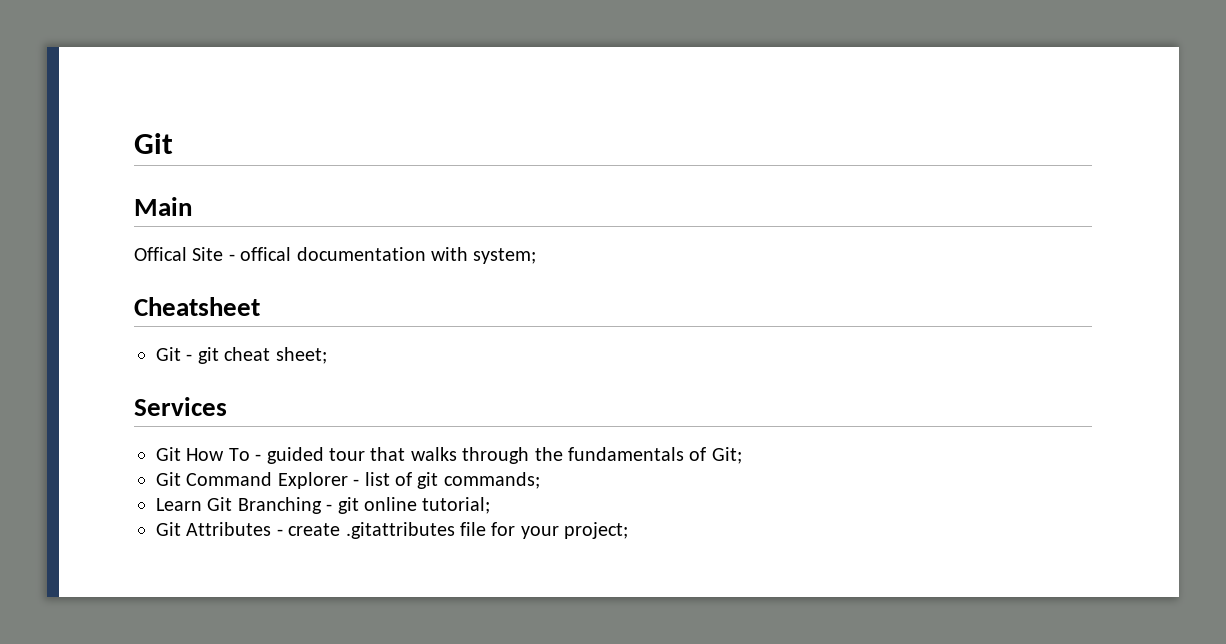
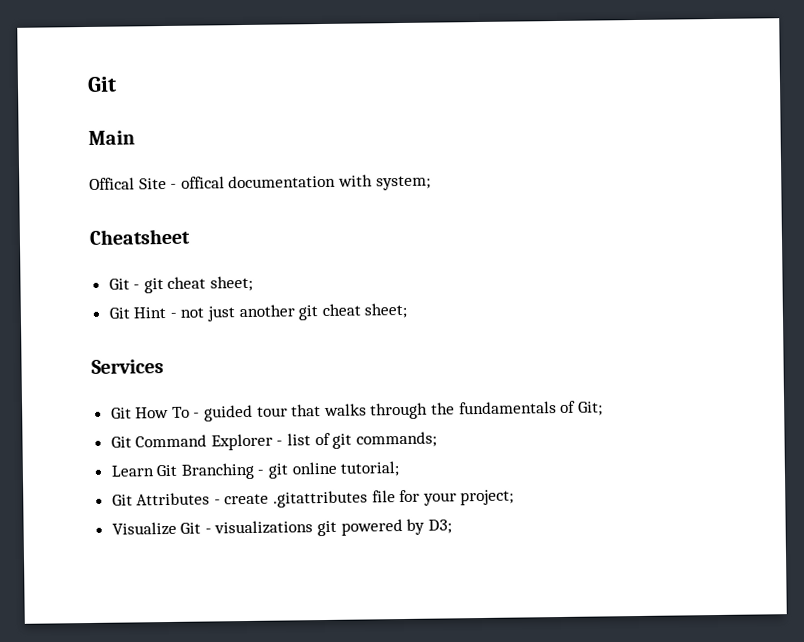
+ Git Hint - not just another git cheat sheet;
+ Visualize Git - visualizations git powered by D3;

